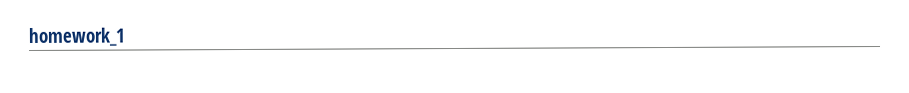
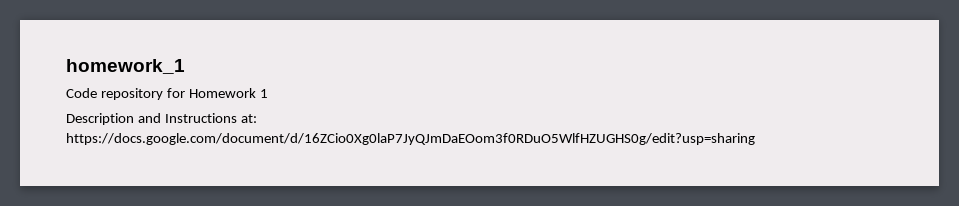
+ Code repository for Homework 1
+ Description and Instructions at: https://docs.google.com/document/d/16ZCio0Xg0laP7JyQJmDaEOom3f0RDuO5WlfHZUGHS0g/edit?usp=sharing

